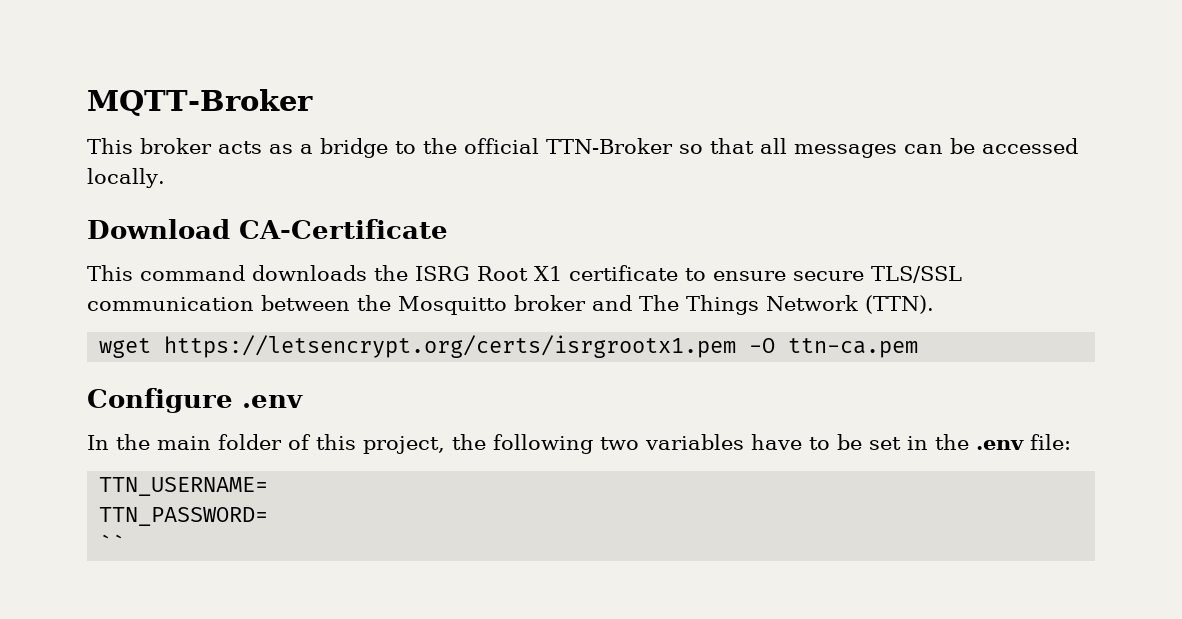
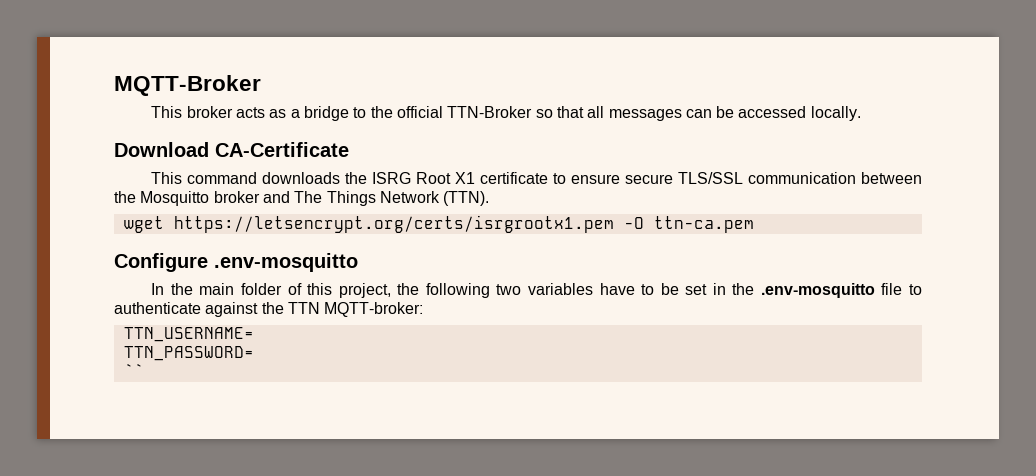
- Configure .env
+ Configure .env-mosquitto
- In the main folder of this project, the following two variables have to be set in the .env file:
+ In the main folder of this project, the following two variables have to be set in the .env-mosquitto file to authenticate against the TTN MQTT-broker:

